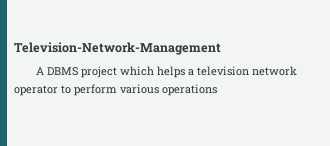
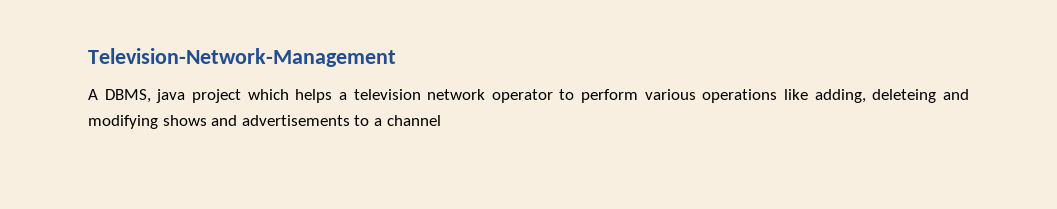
- A DBMS project which helps a television network operator to perform various operations
+ A DBMS, java project which helps a television network operator to perform various operations like adding, deleteing and modifying shows and advertisements to a channel

